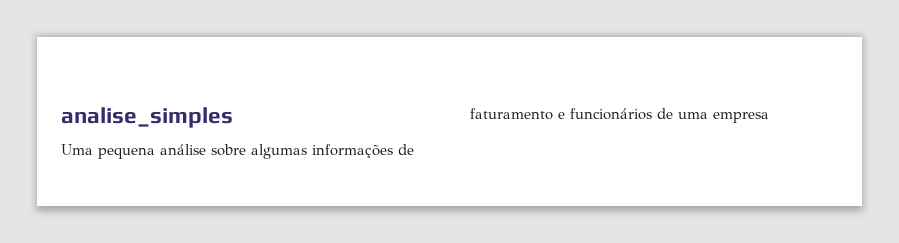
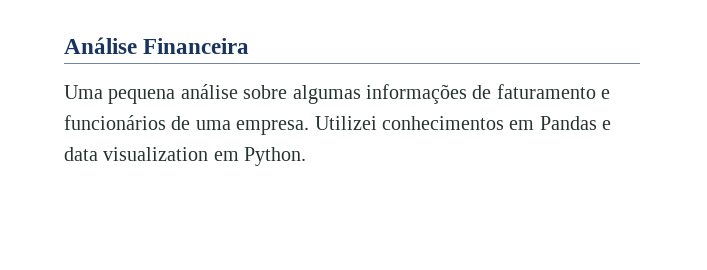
- analise_simples
+ Análise Financeira
- Uma pequena análise sobre algumas informações de faturamento e funcionários de uma empresa
+ Uma pequena análise sobre algumas informações de faturamento e funcionários de uma empresa. Utilizei conhecimentos em Pandas e data visualization em Python.

